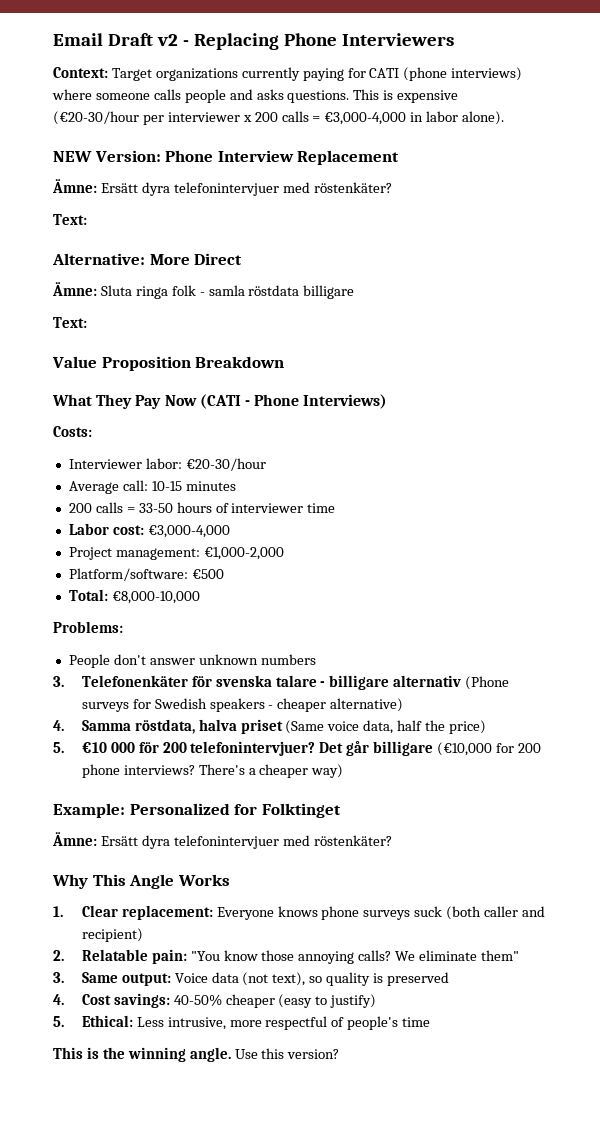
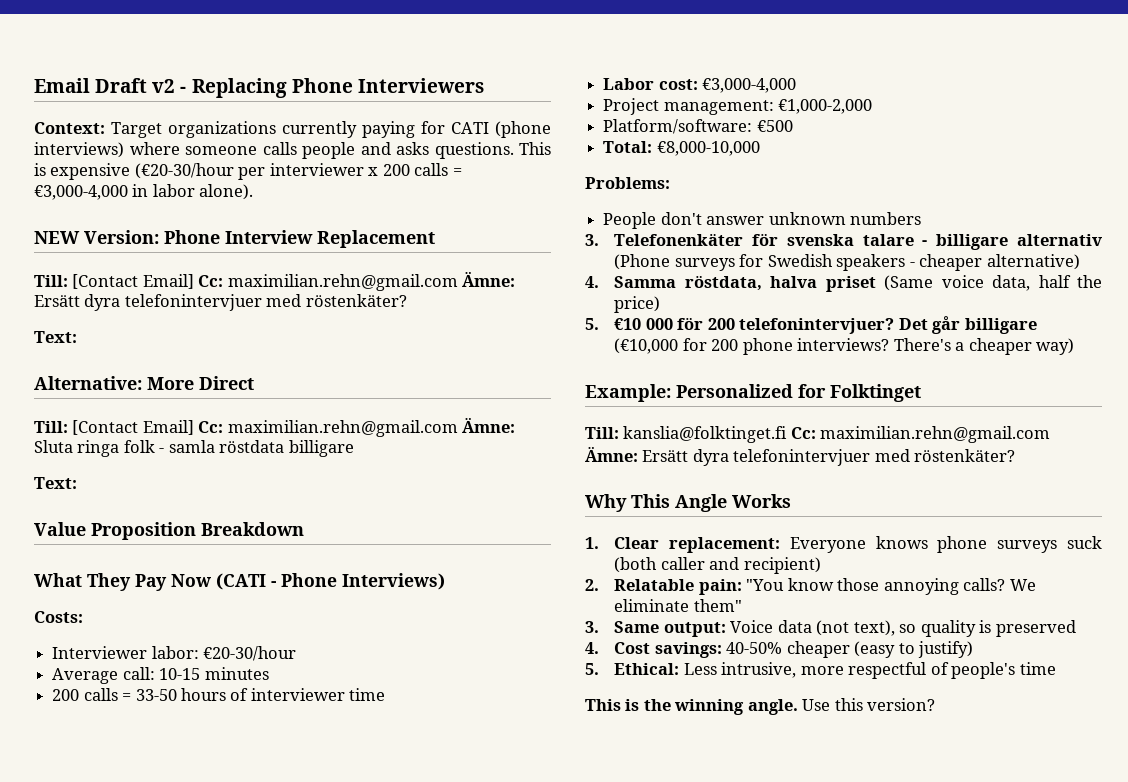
  NEW Version: Phone Interview Replacement
- Ämne: Ersätt dyra telefonintervjuer med röstenkäter?
+ Till: [Contact Email] Cc: maximilian.rehn@gmail.com Ämne: Ersätt dyra telefonintervjuer med röstenkäter?
- Ämne: Sluta ringa folk - samla röstdata billigare
+ Till: [Contact Email] Cc: maximilian.rehn@gmail.com Ämne: Sluta ringa folk - samla röstdata billigare
  Example: Personalized for Folktinget
- Ämne: Ersätt dyra telefonintervjuer med röstenkäter?
+ Till: kanslia@folktinget.fi Cc: maximilian.rehn@gmail.com Ämne: Ersätt dyra telefonintervjuer med röstenkäter?

